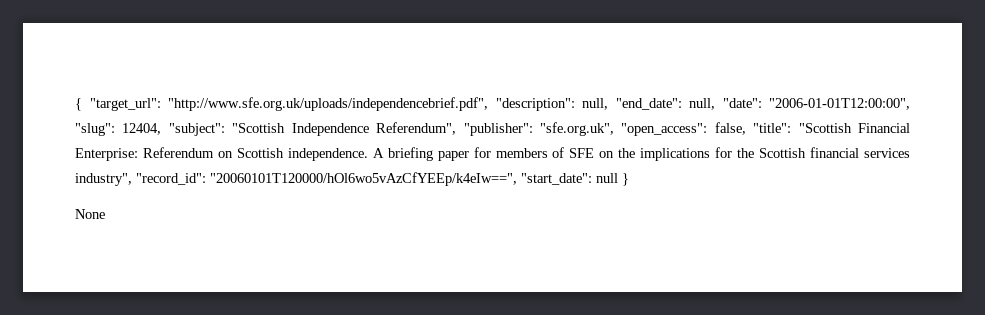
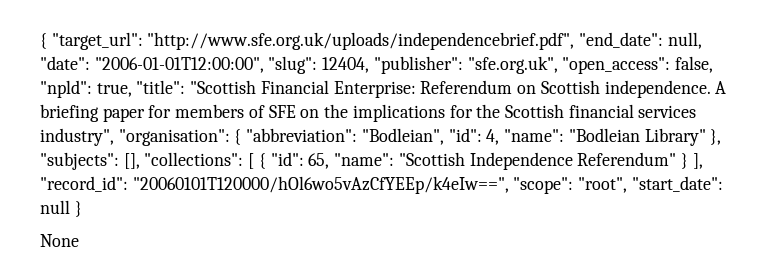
- { "target_url": "http://www.sfe.org.uk/uploads/independencebrief.pdf", "description": null, "end_date": null, "date": "2006-01-01T12:00:00", "slug": 12404, "subject": "Scottish Independence Referendum", "publisher": "sfe.org.uk", "open_access": false, "title": "Scottish Financial Enterprise: Referendum on Scottish independence.
+ { "target_url": "http://www.sfe.org.uk/uploads/independencebrief.pdf", "end_date": null, "date": "2006-01-01T12:00:00", "slug": 12404, "publisher": "sfe.org.uk", "open_access": false, "npld": true, "title": "Scottish Financial Enterprise: Referendum on Scottish independence.
- A briefing paper for members of SFE on the implications for the Scottish financial services industry", "record_id": "20060101T120000/hOl6wo5vAzCfYEEp/k4eIw==", "start_date": null }
+ A briefing paper for members of SFE on the implications for the Scottish financial services industry", "organisation": { "abbreviation": "Bodleian", "id": 4, "name": "Bodleian Library" }, "subjects": [], "collections": [ { "id": 65, "name": "Scottish Independence Referendum" } ], "record_id": "20060101T120000/hOl6wo5vAzCfYEEp/k4eIw==", "scope": "root", "start_date": null }

